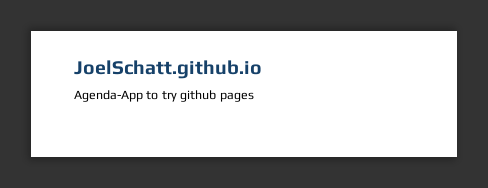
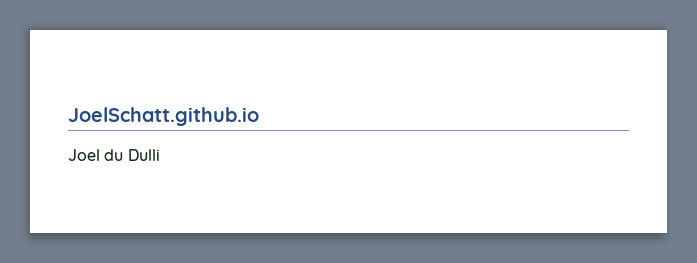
- Agenda-App to try github pages
+ Joel du Dulli

